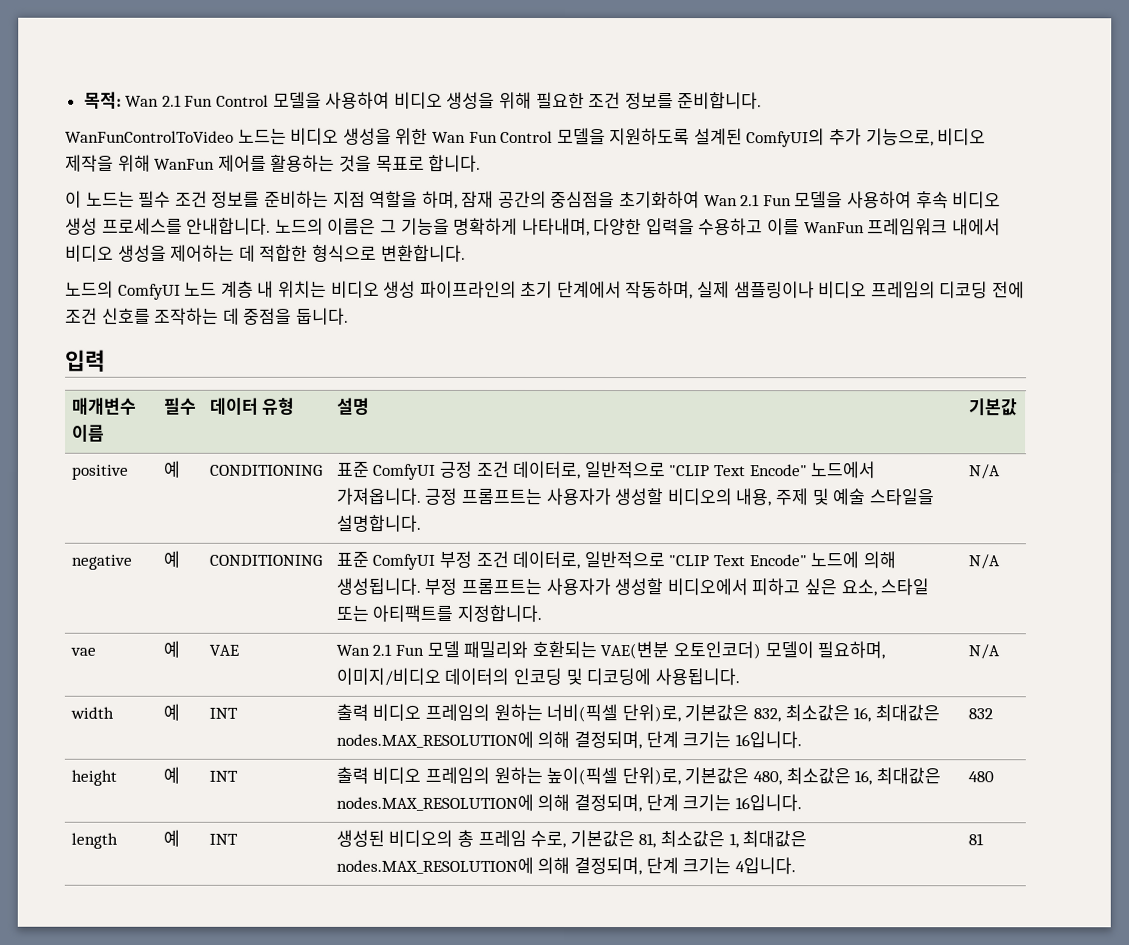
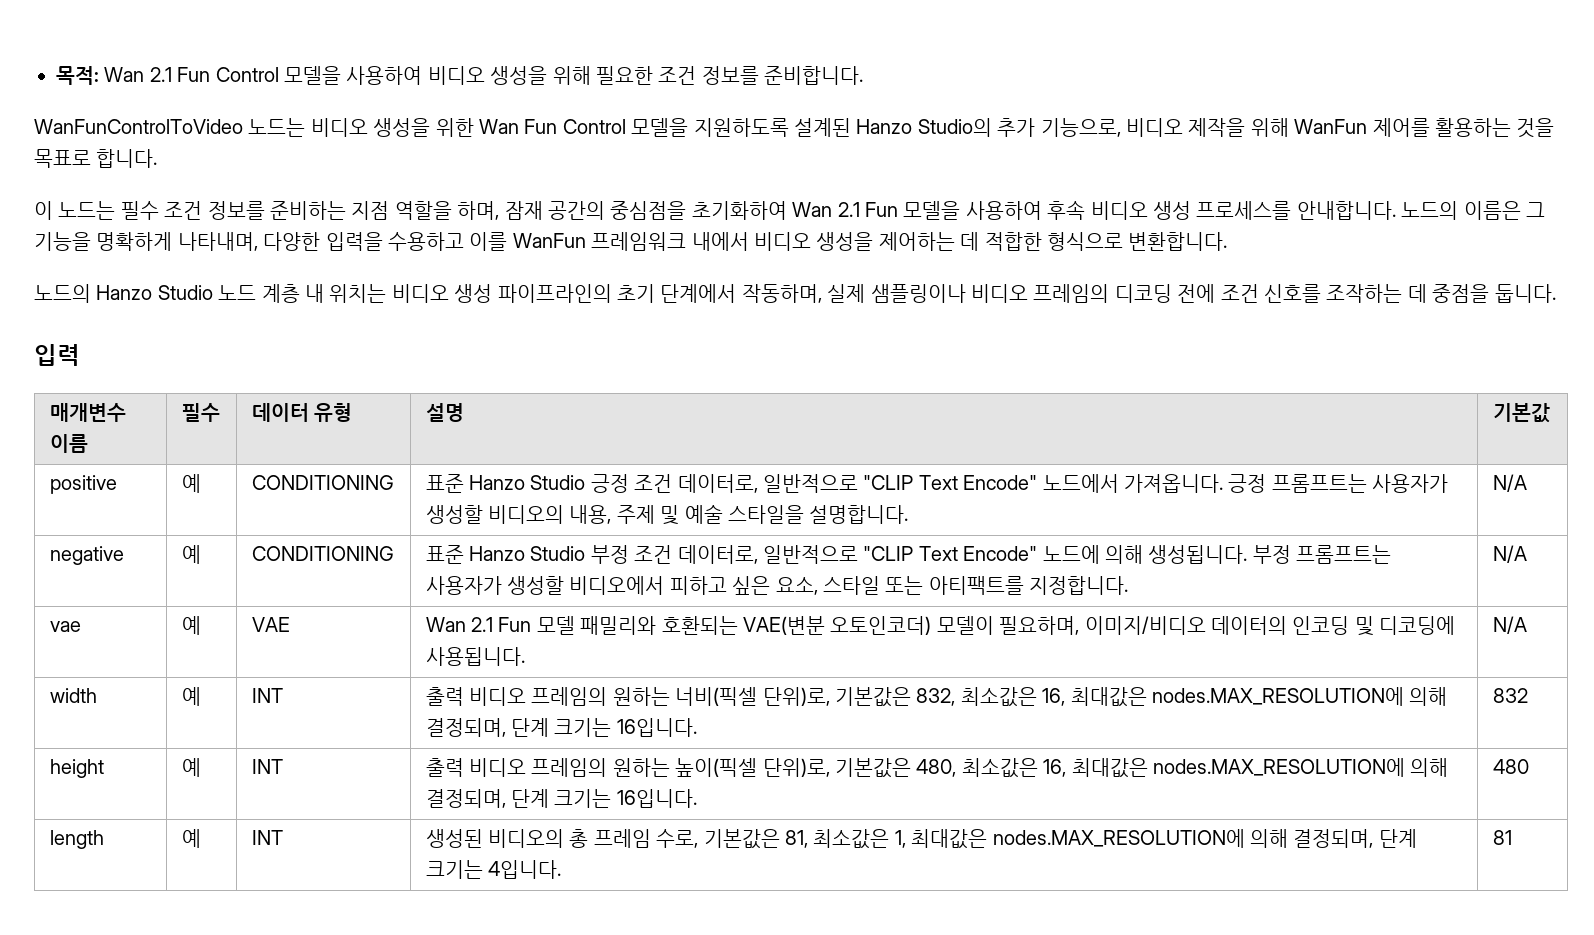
- WanFunControlToVideo 노드는 비디오 생성을 위한 Wan Fun Control 모델을 지원하도록 설계된 ComfyUI의 추가 기능으로, 비디오 제작을 위해 WanFun 제어를 활용하는 것을 목표로 합니다.
+ WanFunControlToVideo 노드는 비디오 생성을 위한 Wan Fun Control 모델을 지원하도록 설계된 Hanzo Studio의 추가 기능으로, 비디오 제작을 위해 WanFun 제어를 활용하는 것을 목표로 합니다.
- 노드의 ComfyUI 노드 계층 내 위치는 비디오 생성 파이프라인의 초기 단계에서 작동하며, 실제 샘플링이나 비디오 프레임의 디코딩 전에 조건 신호를 조작하는 데 중점을 둡니다.
+ 노드의 Hanzo Studio 노드 계층 내 위치는 비디오 생성 파이프라인의 초기 단계에서 작동하며, 실제 샘플링이나 비디오 프레임의 디코딩 전에 조건 신호를 조작하는 데 중점을 둡니다.
- positive | 예 | CONDITIONING | 표준 ComfyUI 긍정 조건 데이터로, 일반적으로 "CLIP Text Encode" 노드에서 가져옵니다. 긍정 프롬프트는 사용자가 생성할 비디오의 내용, 주제 및 예술 스타일을 설명합니다. | N/A
+ positive | 예 | CONDITIONING | 표준 Hanzo Studio 긍정 조건 데이터로, 일반적으로 "CLIP Text Encode" 노드에서 가져옵니다. 긍정 프롬프트는 사용자가 생성할 비디오의 내용, 주제 및 예술 스타일을 설명합니다. | N/A
- negative | 예 | CONDITIONING | 표준 ComfyUI 부정 조건 데이터로, 일반적으로 "CLIP Text Encode" 노드에 의해 생성됩니다. 부정 프롬프트는 사용자가 생성할 비디오에서 피하고 싶은 요소, 스타일 또는 아티팩트를 지정합니다. | N/A
+ negative | 예 | CONDITIONING | 표준 Hanzo Studio 부정 조건 데이터로, 일반적으로 "CLIP Text Encode" 노드에 의해 생성됩니다. 부정 프롬프트는 사용자가 생성할 비디오에서 피하고 싶은 요소, 스타일 또는 아티팩트를 지정합니다. | N/A

